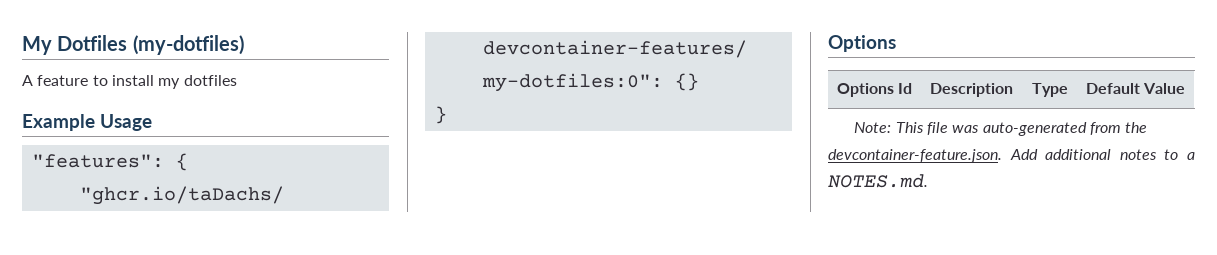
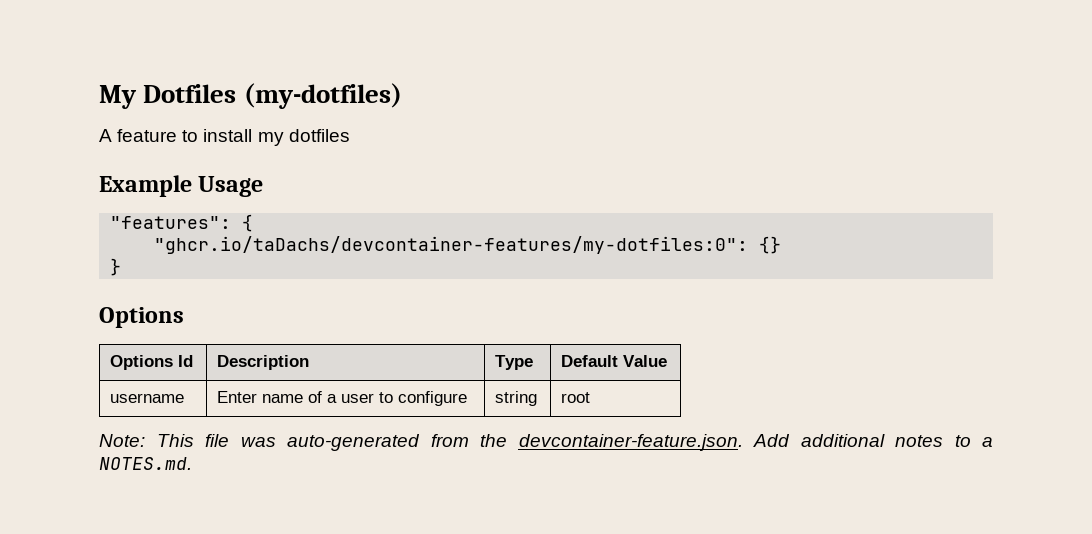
+ username | Enter name of a user to configure | string | root

